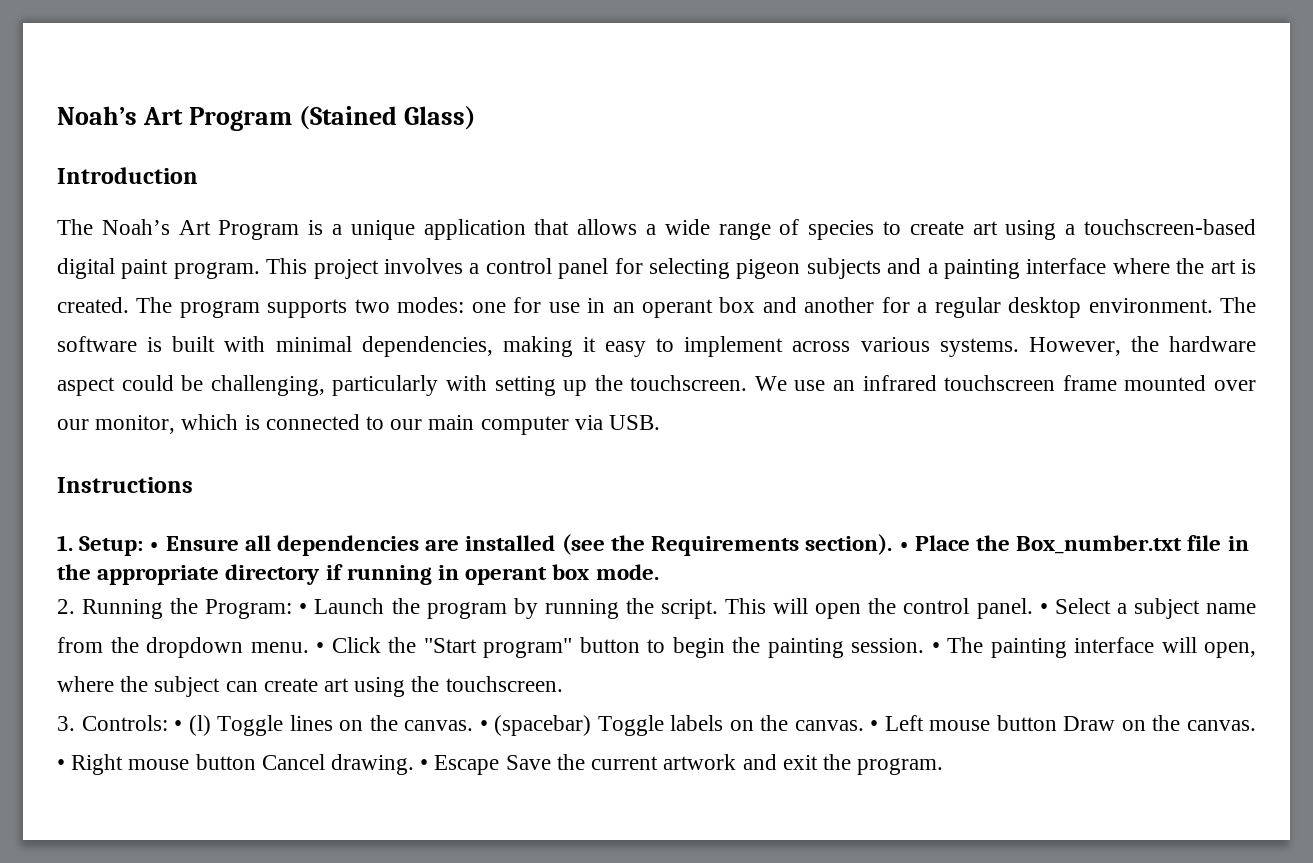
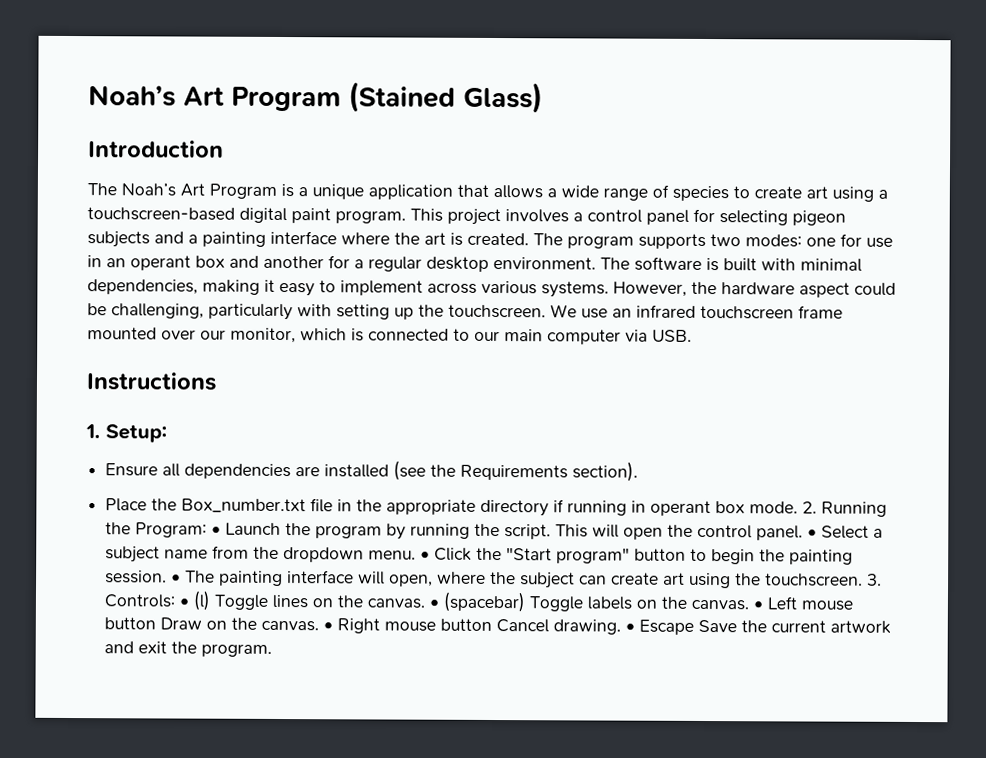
- 1. Setup: • Ensure all dependencies are installed (see the Requirements section). • Place the Box_number.txt file in the appropriate directory if running in operant box mode.
- 2. Running the Program: • Launch the program by running the script.
+ 1. Setup:
+ Ensure all dependencies are installed (see the Requirements section).
+ Place the Box_number.txt file in the appropriate directory if running in operant box mode. 2. Running the Program: • Launch the program by running the script.
- • The painting interface will open, where the subject can create art using the touchscreen.
- 3. Controls: • (l) Toggle lines on the canvas.
+ • The painting interface will open, where the subject can create art using the touchscreen. 3. Controls: • (l) Toggle lines on the canvas.

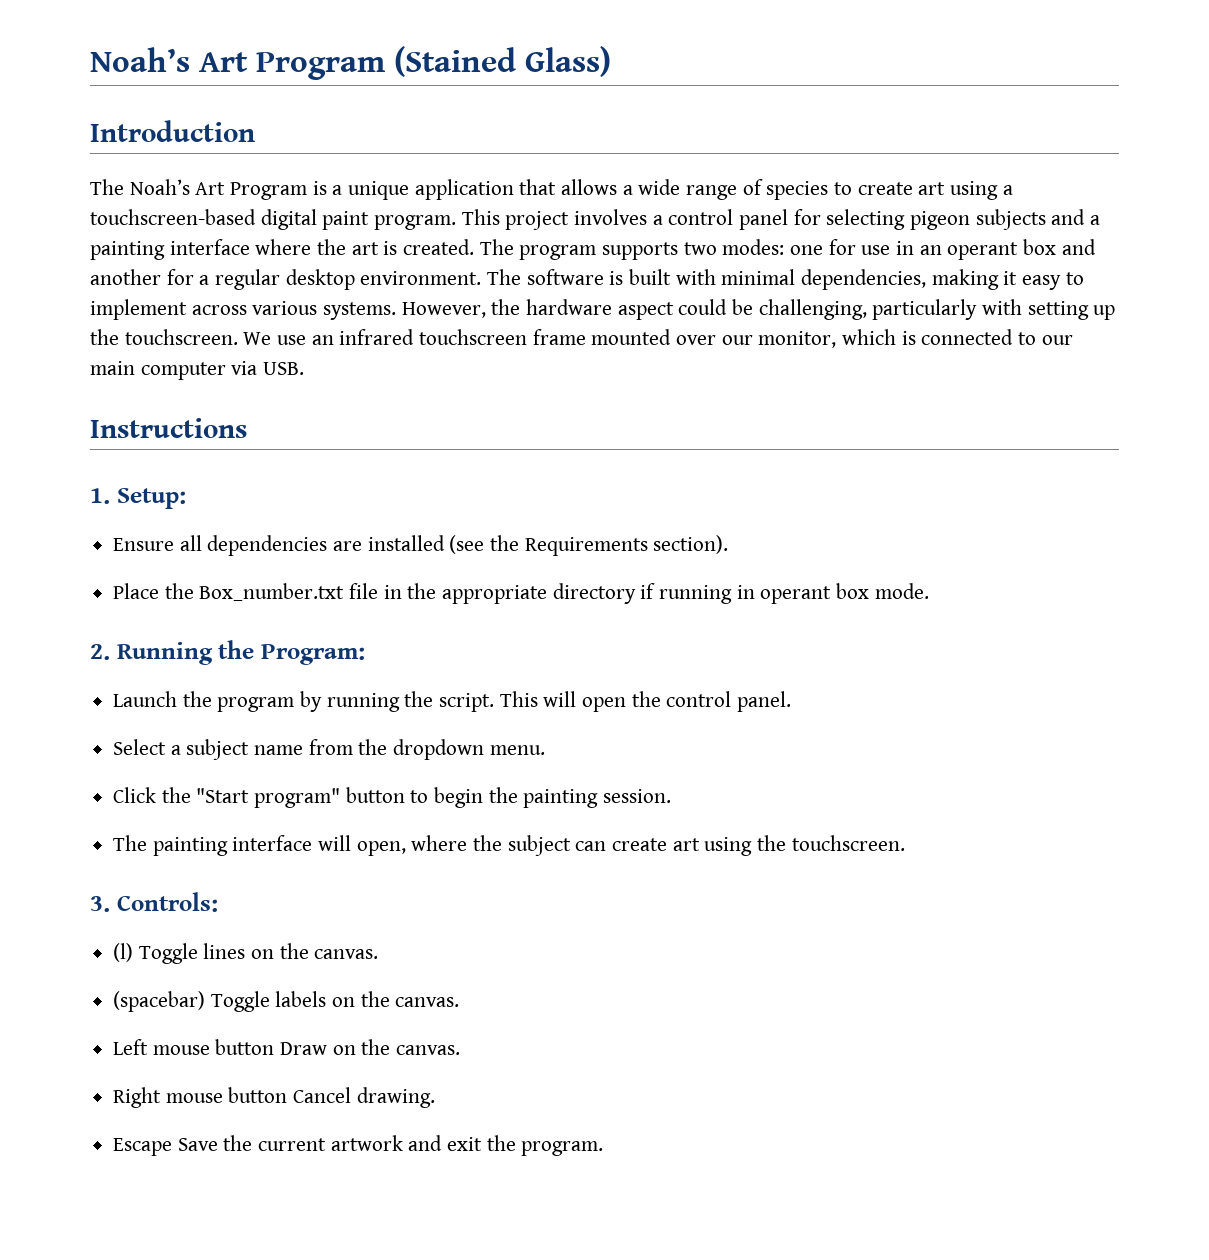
- Place the Box_number.txt file in the appropriate directory if running in operant box mode. 2. Running the Program: • Launch the program by running the script.
+ Place the Box_number.txt file in the appropriate directory if running in operant box mode.
+ 2. Running the Program:
+ Launch the program by running the script.
- This will open the control panel. • Select a subject name from the dropdown menu. • Click the "Start program" button to begin the painting session. • The painting interface will open, where the subject can create art using the touchscreen. 3. Controls: • (l) Toggle lines on the canvas. • (spacebar) Toggle labels on the canvas. • Left mouse button Draw on the canvas. • Right mouse button Cancel drawing. • Escape Save the current artwork and exit the program.
+ This will open the control panel.
+ Select a subject name from the dropdown menu.
+ Click the "Start program" button to begin the painting session.
+ The painting interface will open, where the subject can create art using the touchscreen.
+ 3. Controls:
+ (l) Toggle lines on the canvas.
+ (spacebar) Toggle labels on the canvas.
+ Left mouse button Draw on the canvas.
+ Right mouse button Cancel drawing.
+ Escape Save the current artwork and exit the program.

